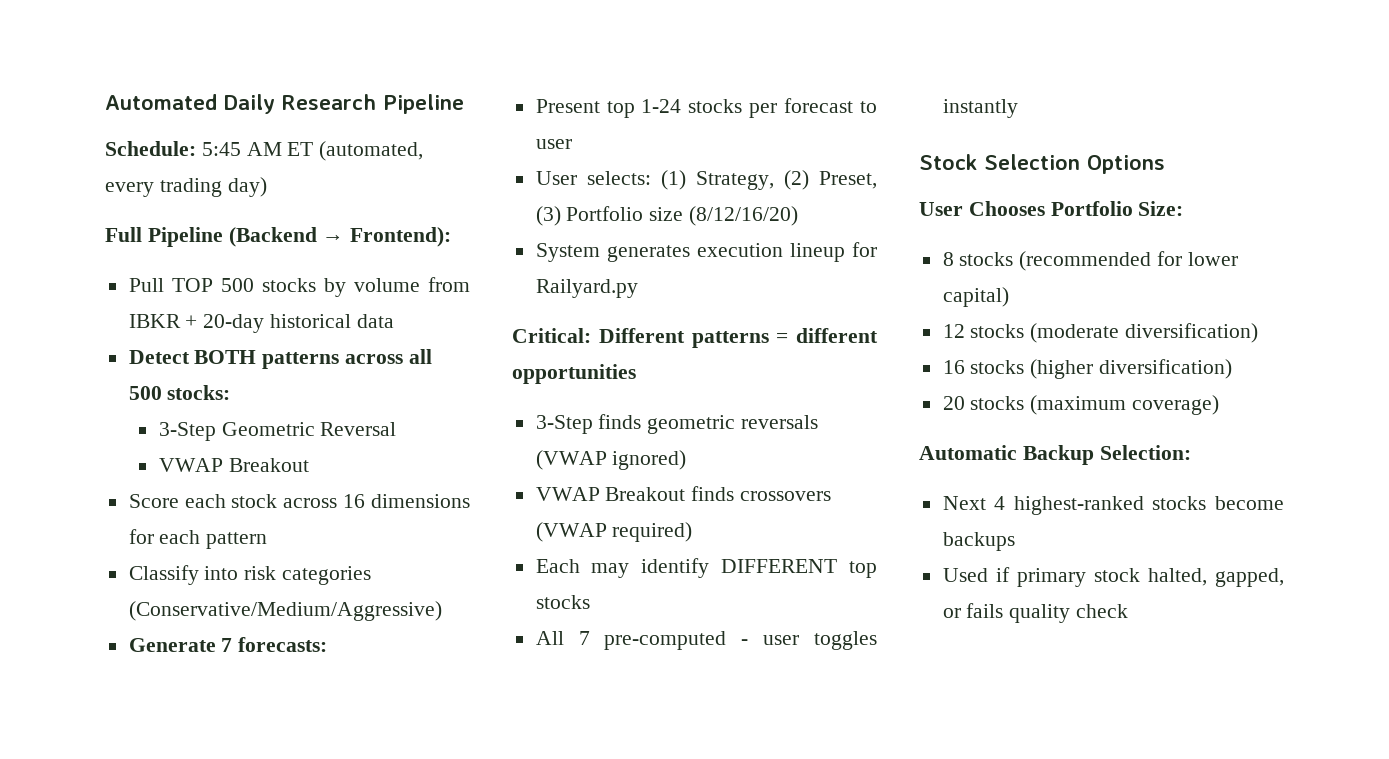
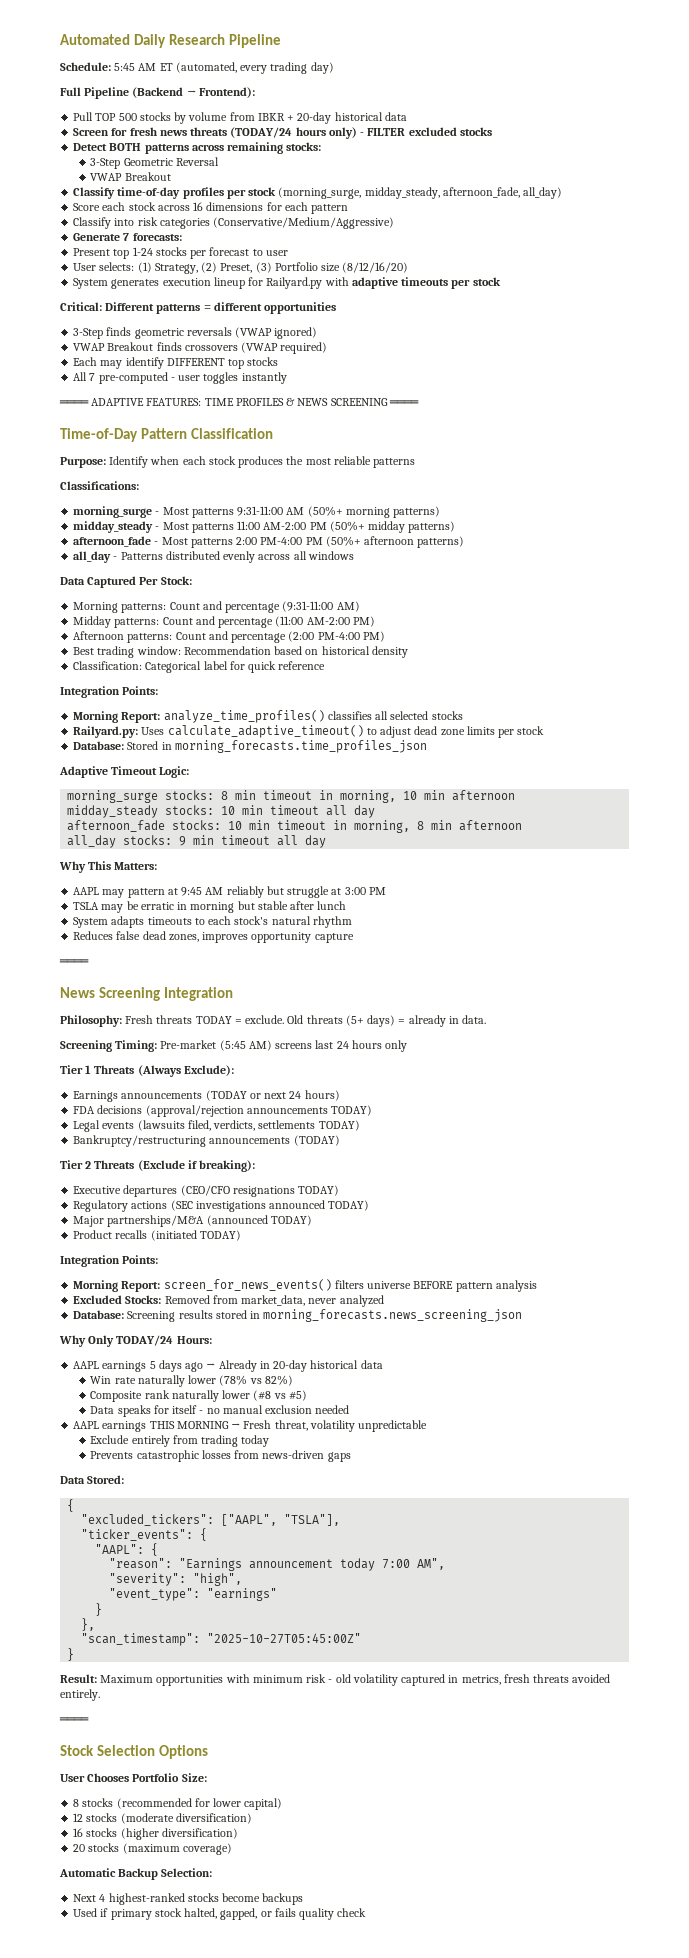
+ Screen for fresh news threats (TODAY/24 hours only) - FILTER excluded stocks
- Detect BOTH patterns across all 500 stocks:
+ Detect BOTH patterns across remaining stocks:
+ Classify time-of-day profiles per stock (morning_surge, midday_steady, afternoon_fade, all_day)
- System generates execution lineup for Railyard.py
+ System generates execution lineup for Railyard.py with adaptive timeouts per stock
+ ════ ADAPTIVE FEATURES: TIME PROFILES & NEWS SCREENING ════
+ Time-of-Day Pattern Classification
+ Purpose: Identify when each stock produces the most reliable patterns
+ Classifications:
+ morning_surge - Most patterns 9:31-11:00 AM (50%+ morning patterns)
+ midday_steady - Most patterns 11:00 AM-2:00 PM (50%+ midday patterns)
+ afternoon_fade - Most patterns 2:00 PM-4:00 PM (50%+ afternoon patterns)
+ all_day - Patterns distributed evenly across all windows
+ Data Captured Per Stock:
+ Morning patterns: Count and percentage (9:31-11:00 AM)
+ Midday patterns: Count and percentage (11:00 AM-2:00 PM)
+ Afternoon patterns: Count and percentage (2:00 PM-4:00 PM)
+ Best trading window: Recommendation based on historical density
+ Classification: Categorical label for quick reference
+ Integration Points:
+ Morning Report: analyze_time_profiles() classifies all selected stocks
+ Railyard.py: Uses calculate_adaptive_timeout() to adjust dead zone limits per stock
+ Database: Stored in morning_forecasts.time_profiles_json
+ Adaptive Timeout Logic:
+ morning_surge stocks: 8 min timeout in morning, 10 min afternoon
+ midday_steady stocks: 10 min timeout all day
+ afternoon_fade stocks: 10 min timeout in morning, 8 min afternoon
+ all_day stocks: 9 min timeout all day
+ Why This Matters:
+ AAPL may pattern at 9:45 AM reliably but struggle at 3:00 PM
+ TSLA may be erratic in morning but stable after lunch
+ System adapts timeouts to each stock's natural rhythm
+ Reduces false dead zones, improves opportunity capture
+ ════
+ News Screening Integration
+ Philosophy: Fresh threats TODAY = exclude. Old threats (5+ days) = already in data.
+ Screening Timing: Pre-market (5:45 AM) screens last 24 hours only
+ Tier 1 Threats (Always Exclude):
+ Earnings announcements (TODAY or next 24 hours)
+ FDA decisions (approval/rejection announcements TODAY)
+ Legal events (lawsuits filed, verdicts, settlements TODAY)
+ Bankruptcy/restructuring announcements (TODAY)
+ Tier 2 Threats (Exclude if breaking):
+ Executive departures (CEO/CFO resignations TODAY)
+ Regulatory actions (SEC investigations announced TODAY)
+ Major partnerships/M&A (announced TODAY)
+ Product recalls (initiated TODAY)
+ Integration Points:
+ Morning Report: screen_for_news_events() filters universe BEFORE pattern analysis
+ Excluded Stocks: Removed from market_data, never analyzed
+ Database: Screening results stored in morning_forecasts.news_screening_json
+ Why Only TODAY/24 Hours:
+ AAPL earnings 5 days ago → Already in 20-day historical data
+ Win rate naturally lower (78% vs 82%)
+ Composite rank naturally lower (#8 vs #5)
+ Data speaks for itself - no manual exclusion needed
+ AAPL earnings THIS MORNING → Fresh threat, volatility unpredictable
+ Exclude entirely from trading today
+ Prevents catastrophic losses from news-driven gaps
+ Data Stored:
+ {
+ "excluded_tickers": ["AAPL", "TSLA"],
+ "ticker_events": {
+ "AAPL": {
+ "reason": "Earnings announcement today 7:00 AM",
+ "severity": "high",
+ "event_type": "earnings"
+ }
+ },
+ "scan_timestamp": "2025-10-27T05:45:00Z"
+ }
+ Result: Maximum opportunities with minimum risk - old volatility captured in metrics, fresh threats avoided entirely.
+ ════

